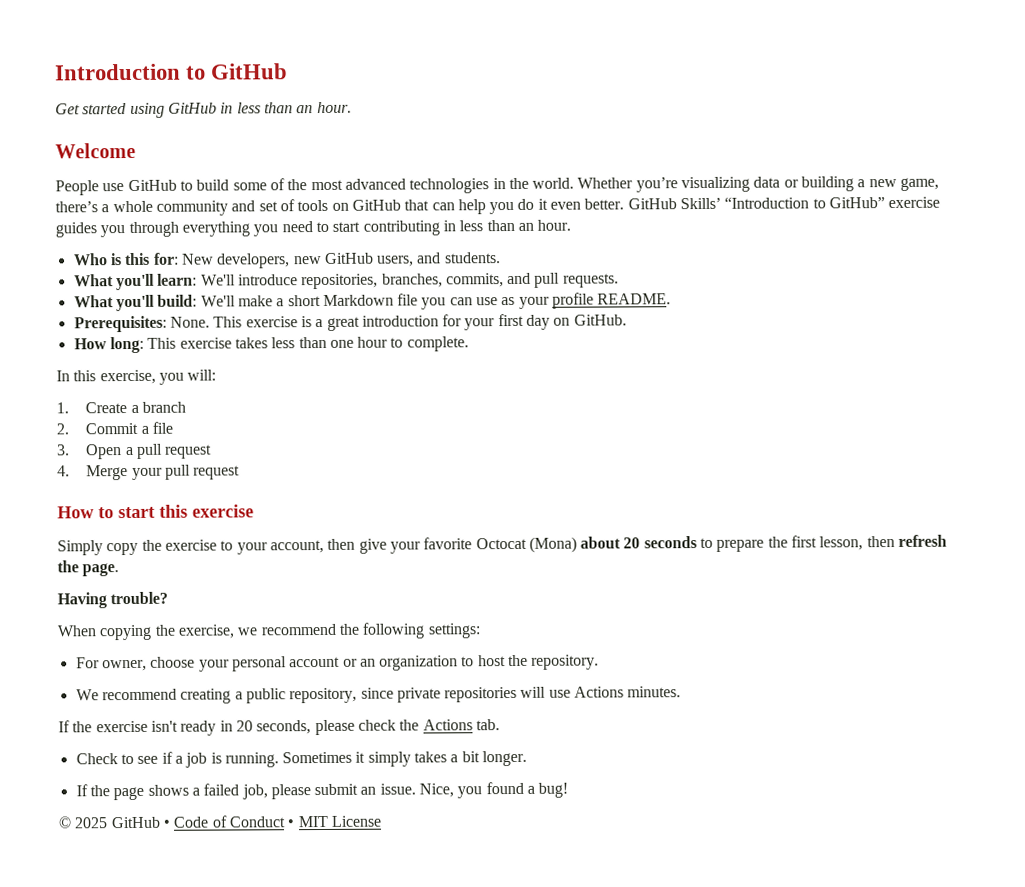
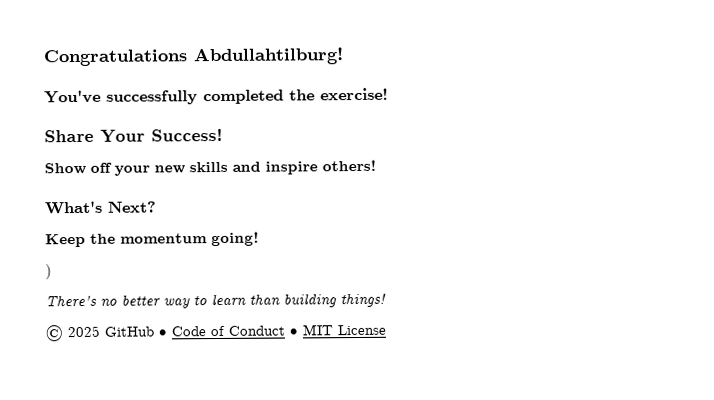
- Introduction to GitHub
- Get started using GitHub in less than an hour.
- Welcome
- People use GitHub to build some of the most advanced technologies in the world. Whether you’re visualizing data or building a new game, there’s a whole community and set of tools on GitHub that can help you do it even better. GitHub Skills’ “Introduction to GitHub” exercise guides you through everything you need to start contributing in less than an hour.
- Who is this for: New developers, new GitHub users, and students.
- What you'll learn: We'll introduce repositories, branches, commits, and pull requests.
- What you'll build: We'll make a short Markdown file you can use as your profile README.
- Prerequisites: None. This exercise is a great introduction for your first day on GitHub.
- How long: This exercise takes less than one hour to complete.
- In this exercise, you will:
- 1. Create a branch
- 2. Commit a file
- 3. Open a pull request
- 4. Merge your pull request
- How to start this exercise
- Simply copy the exercise to your account, then give your favorite Octocat (Mona) about 20 seconds to prepare the first lesson, then refresh the page.
- Having trouble?
- When copying the exercise, we recommend the following settings:
- For owner, choose your personal account or an organization to host the repository.
- We recommend creating a public repository, since private repositories will use Actions minutes.
- If the exercise isn't ready in 20 seconds, please check the Actions tab.
- Check to see if a job is running. Sometimes it simply takes a bit longer.
- If the page shows a failed job, please submit an issue. Nice, you found a bug!
+ Congratulations Abdullahtilburg!
+ You've successfully completed the exercise!
+ Share Your Success!
+ Show off your new skills and inspire others!
+ What's Next?
+ Keep the momentum going!
+ )
+ There's no better way to learn than building things!

